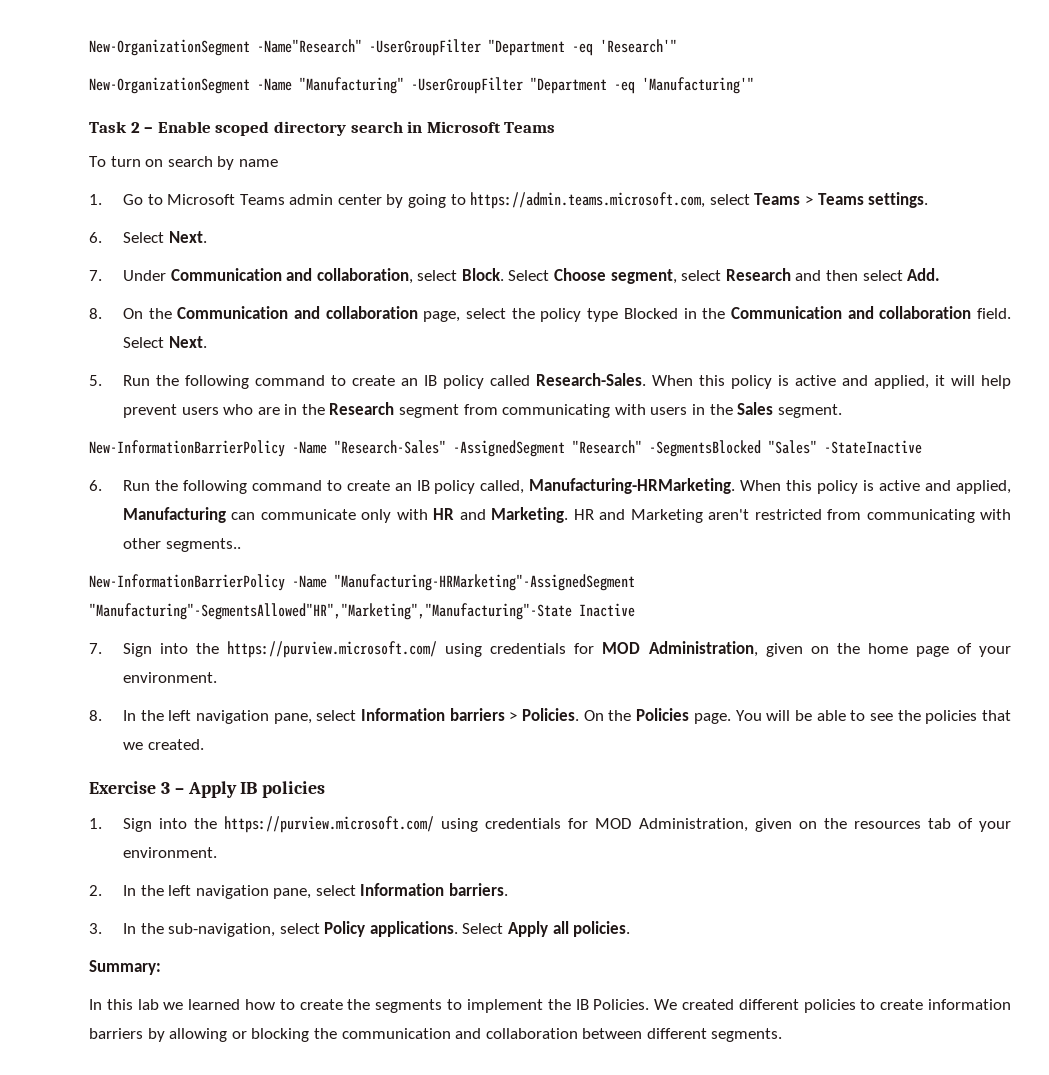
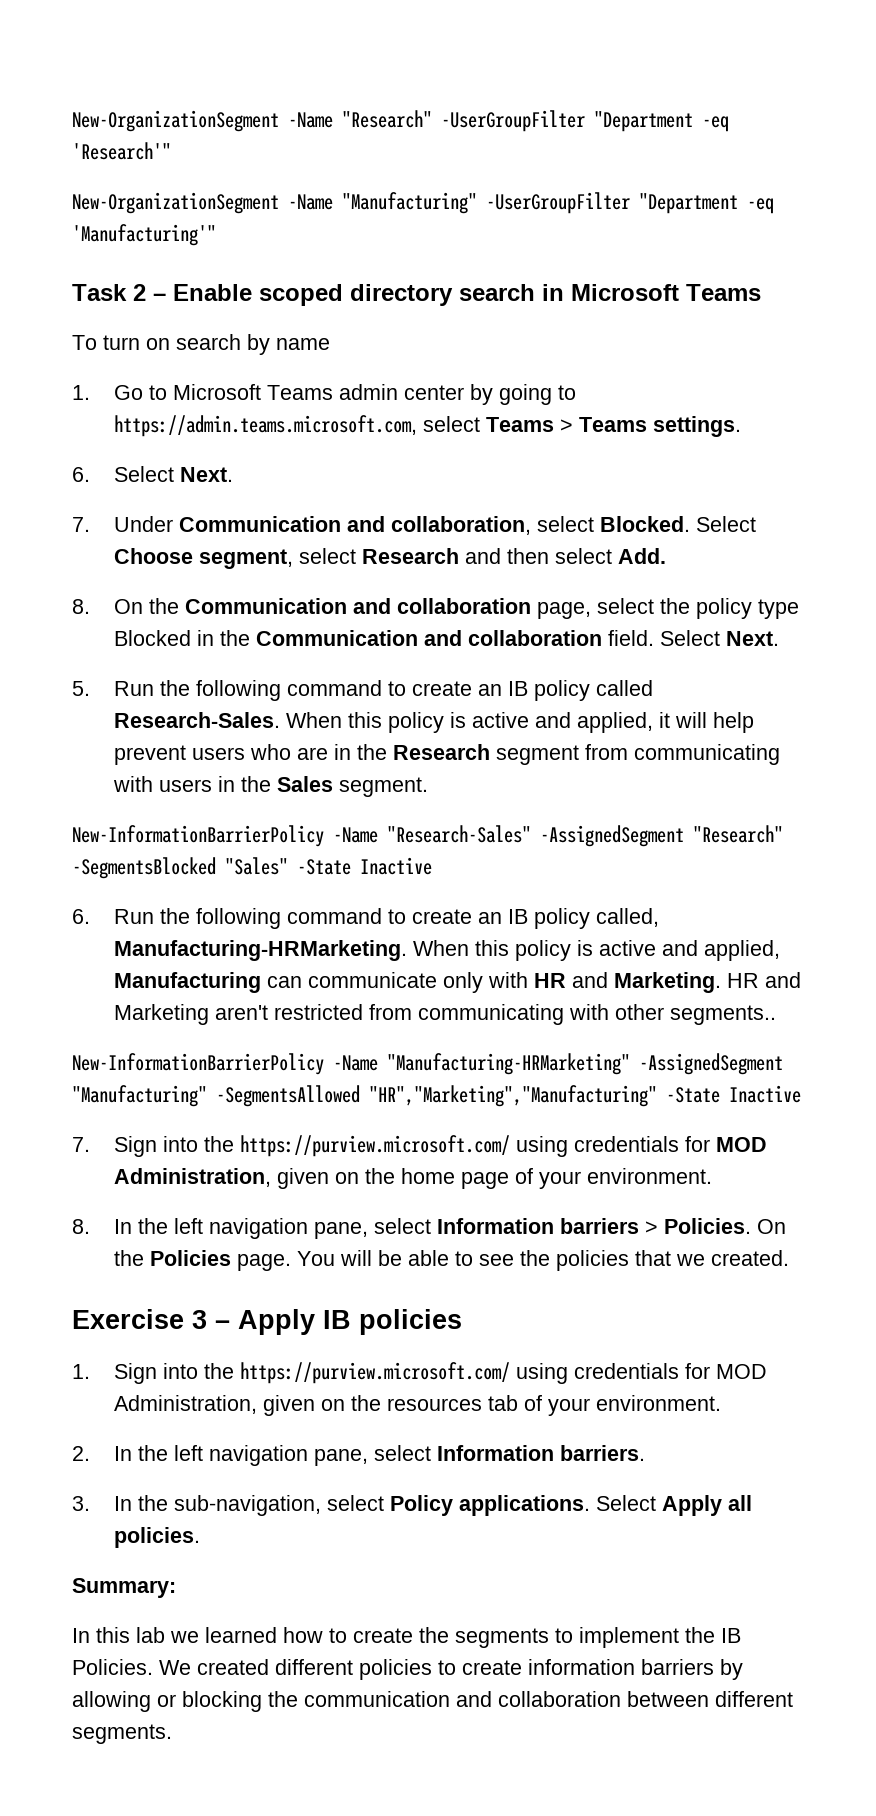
- New-OrganizationSegment -Name"Research" -UserGroupFilter "Department -eq 'Research'"
+ New-OrganizationSegment -Name "Research" -UserGroupFilter "Department -eq 'Research'"
- 7. Under Communication and collaboration, select Block.
+ 7. Under Communication and collaboration, select Blocked.
- New-InformationBarrierPolicy -Name "Research-Sales" -AssignedSegment "Research" -SegmentsBlocked "Sales" -StateInactive
+ New-InformationBarrierPolicy -Name "Research-Sales" -AssignedSegment "Research" -SegmentsBlocked "Sales" -State Inactive
- New-InformationBarrierPolicy -Name "Manufacturing-HRMarketing"-AssignedSegment "Manufacturing"-SegmentsAllowed"HR","Marketing","Manufacturing"-State Inactive
+ New-InformationBarrierPolicy -Name "Manufacturing-HRMarketing" -AssignedSegment "Manufacturing" -SegmentsAllowed "HR","Marketing","Manufacturing" -State Inactive

